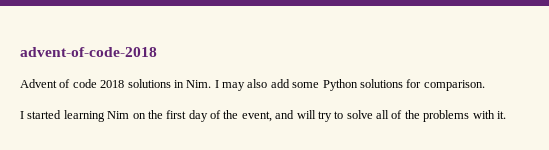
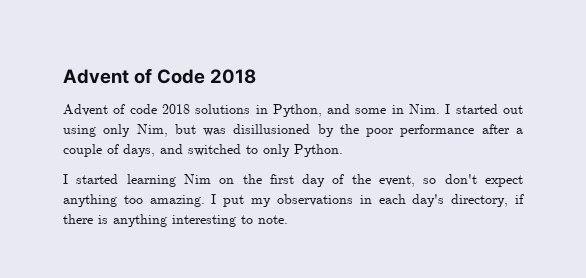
- advent-of-code-2018
+ Advent of Code 2018
- Advent of code 2018 solutions in Nim. I may also add some Python solutions for comparison.
+ Advent of code 2018 solutions in Python, and some in Nim. I started out using only Nim, but was disillusioned by the poor performance after a couple of days, and switched to only Python.
- I started learning Nim on the first day of the event, and will try to solve all of the problems with it.
+ I started learning Nim on the first day of the event, so don't expect anything too amazing. I put my observations in each day's directory, if there is anything interesting to note.

